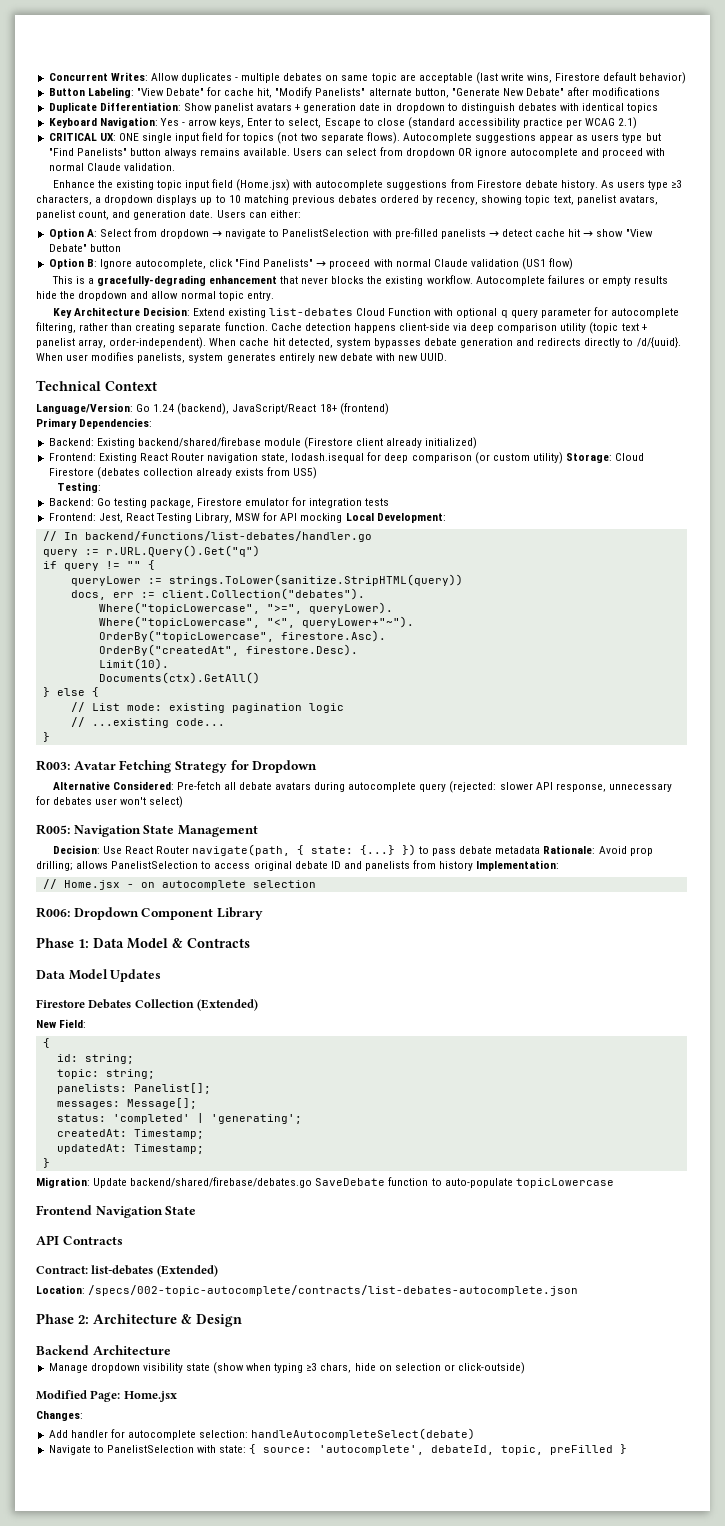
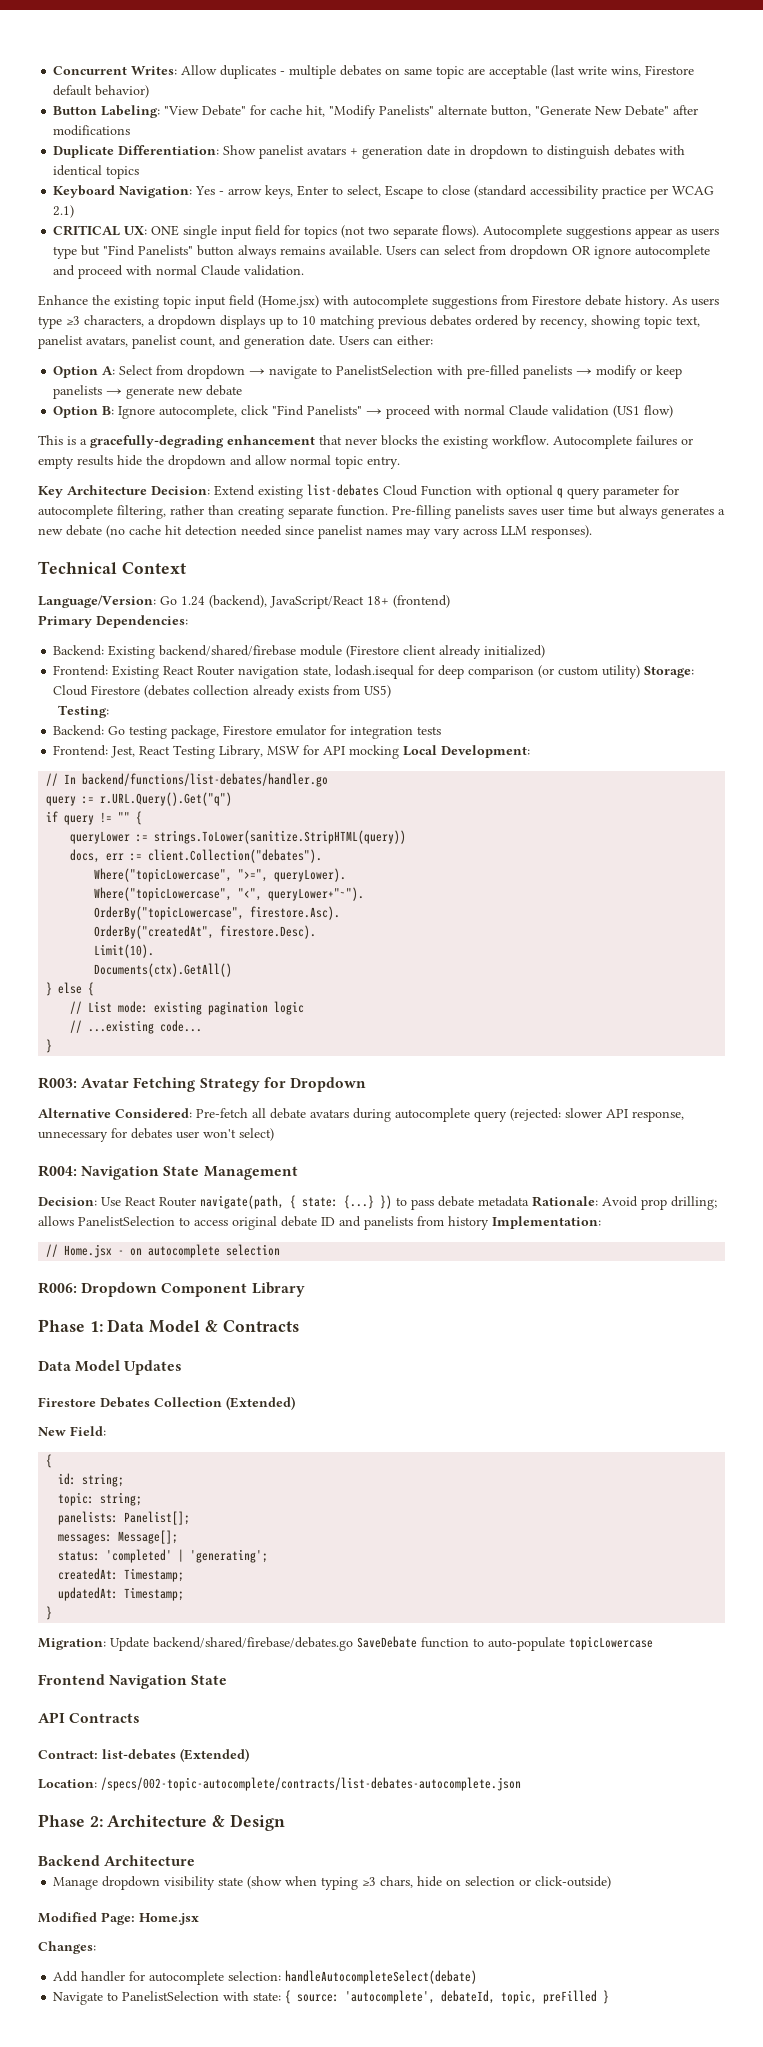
- Option A: Select from dropdown → navigate to PanelistSelection with pre-filled panelists → detect cache hit → show "View Debate" button
+ Option A: Select from dropdown → navigate to PanelistSelection with pre-filled panelists → modify or keep panelists → generate new debate
- Cache detection happens client-side via deep comparison utility (topic text + panelist array, order-independent). When cache hit detected, system bypasses debate generation and redirects directly to /d/{uuid}. When user modifies panelists, system generates entirely new debate with new UUID.
+ Pre-filling panelists saves user time but always generates a new debate (no cache hit detection needed since panelist names may vary across LLM responses).
- R005: Navigation State Management
+ R004: Navigation State Management

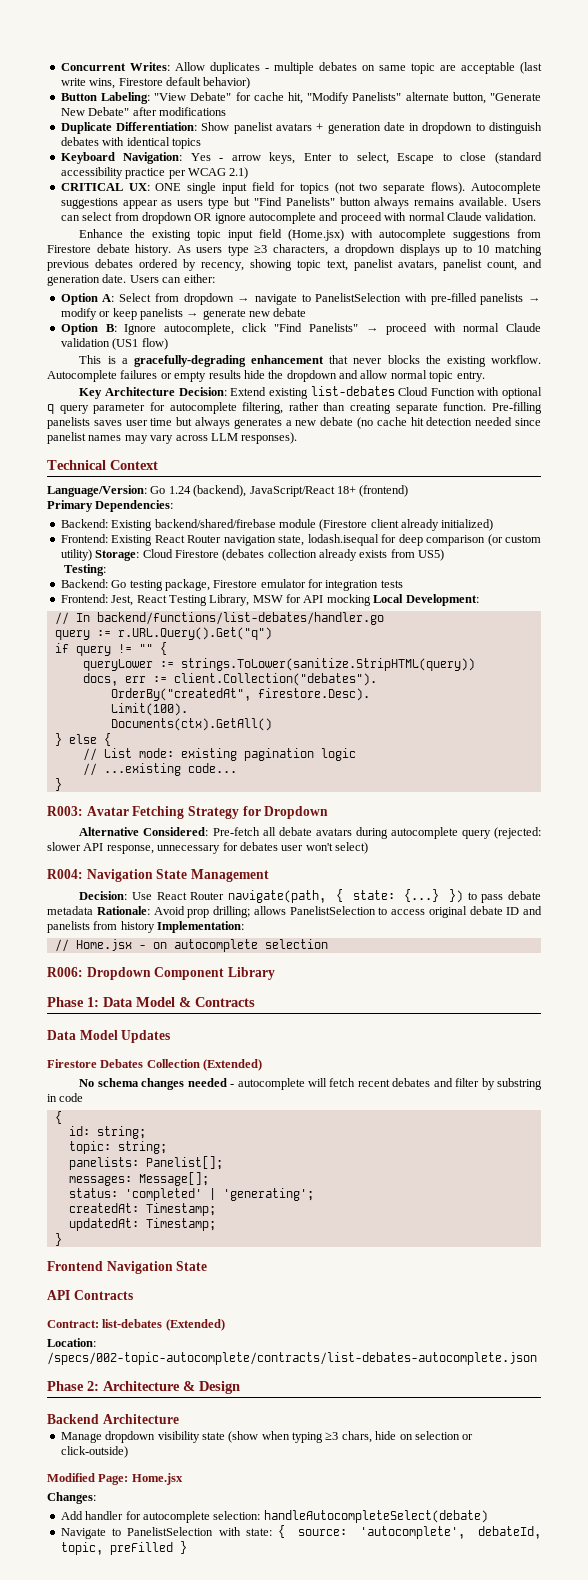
- Where("topicLowercase", ">=", queryLower).
- Where("topicLowercase", "<", queryLower+"~").
- OrderBy("topicLowercase", firestore.Asc).
- Limit(10).
+ Limit(100).
- New Field:
+ No schema changes needed - autocomplete will fetch recent debates and filter by substring in code
- Migration: Update backend/shared/firebase/debates.go SaveDebate function to auto-populate topicLowercase

